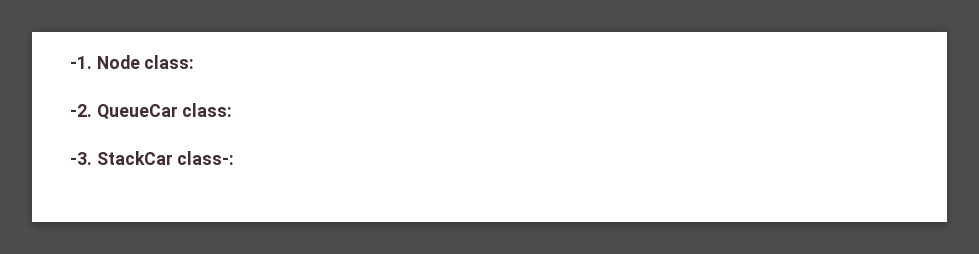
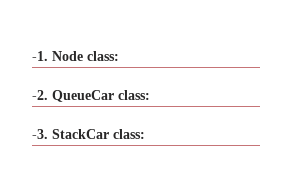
- StackCar class-:
+ StackCar class:

